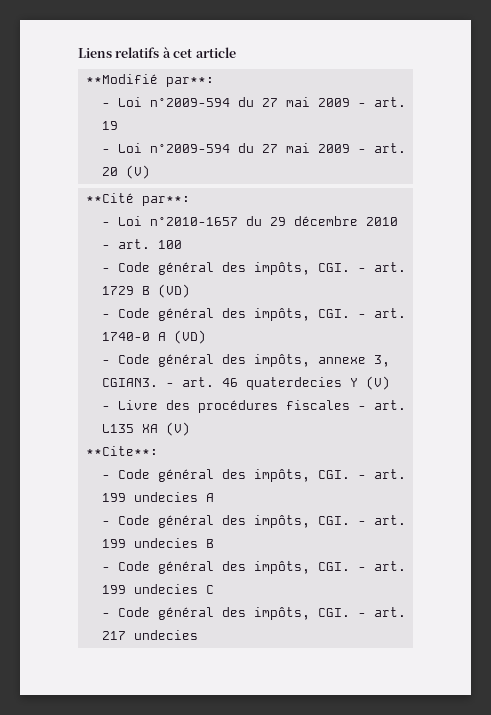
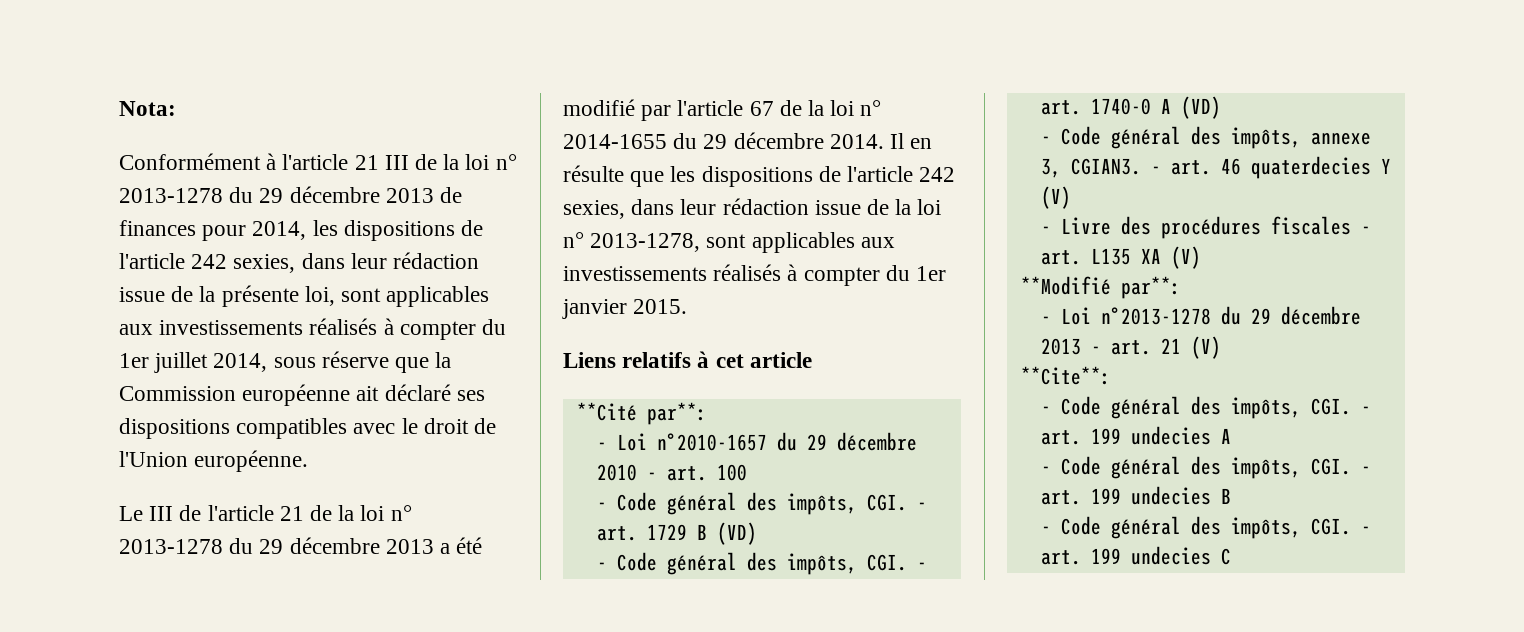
+ Nota:
+ Conformément à l'article 21 III de la loi n° 2013-1278 du 29 décembre 2013 de finances pour 2014, les dispositions de l'article 242 sexies, dans leur rédaction issue de la présente loi, sont applicables aux investissements réalisés à compter du 1er juillet 2014, sous réserve que la Commission européenne ait déclaré ses dispositions compatibles avec le droit de l'Union européenne.
+ Le III de l'article 21 de la loi n° 2013-1278 du 29 décembre 2013 a été modifié par l'article 67 de la loi n° 2014-1655 du 29 décembre 2014. Il en résulte que les dispositions de l'article 242 sexies, dans leur rédaction issue de la loi n° 2013-1278, sont applicables aux investissements réalisés à compter du 1er janvier 2015.
- **Modifié par**:
- - Loi n°2009-594 du 27 mai 2009 - art. 19
- - Loi n°2009-594 du 27 mai 2009 - art. 20 (V)
+ **Modifié par**:
+ - Loi n°2013-1278 du 29 décembre 2013 - art. 21 (V)
- - Code général des impôts, CGI. - art. 217 undecies

